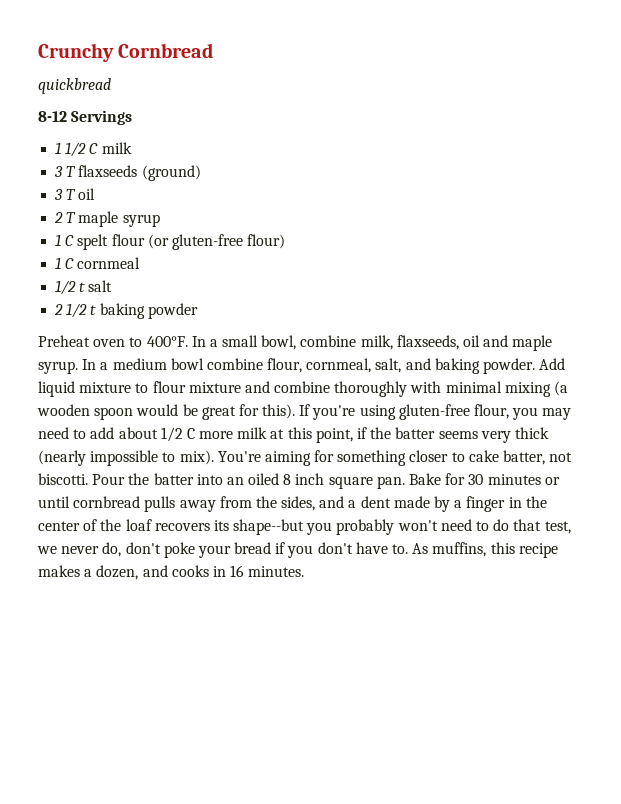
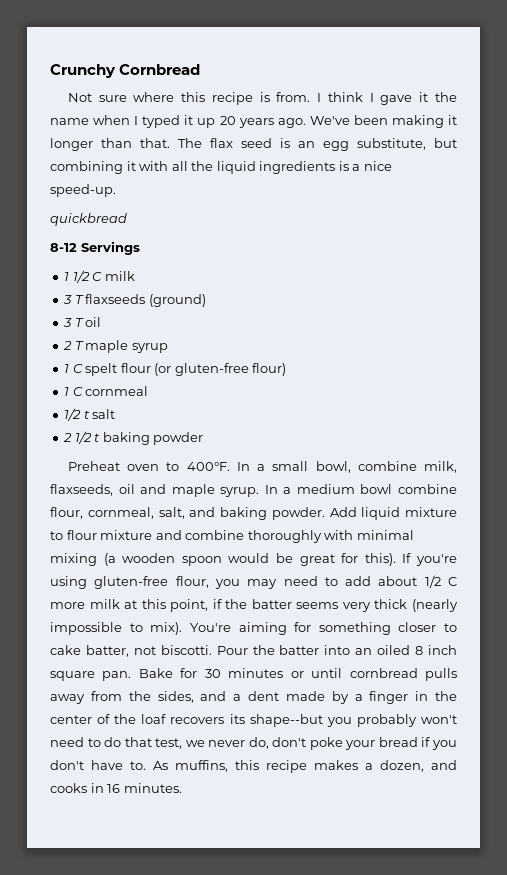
+ Not sure where this recipe is from. I think I gave it the name when I typed it up 20 years ago. We've been making it longer than that. The flax seed is an egg substitute, but combining it with all the liquid ingredients is a nice speed-up.

